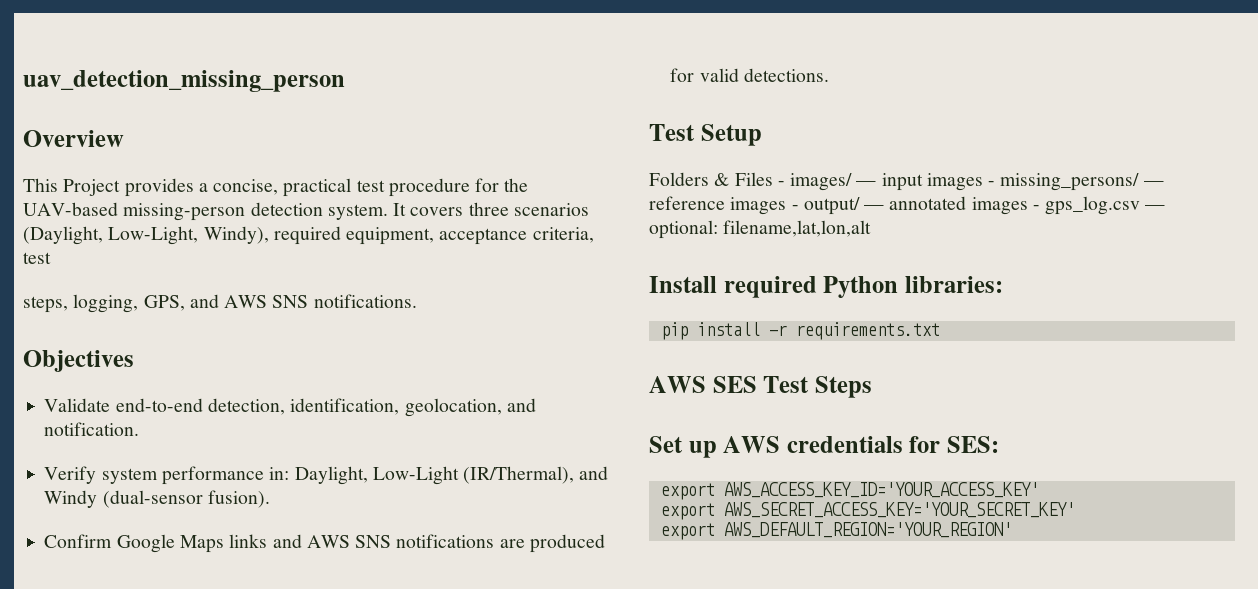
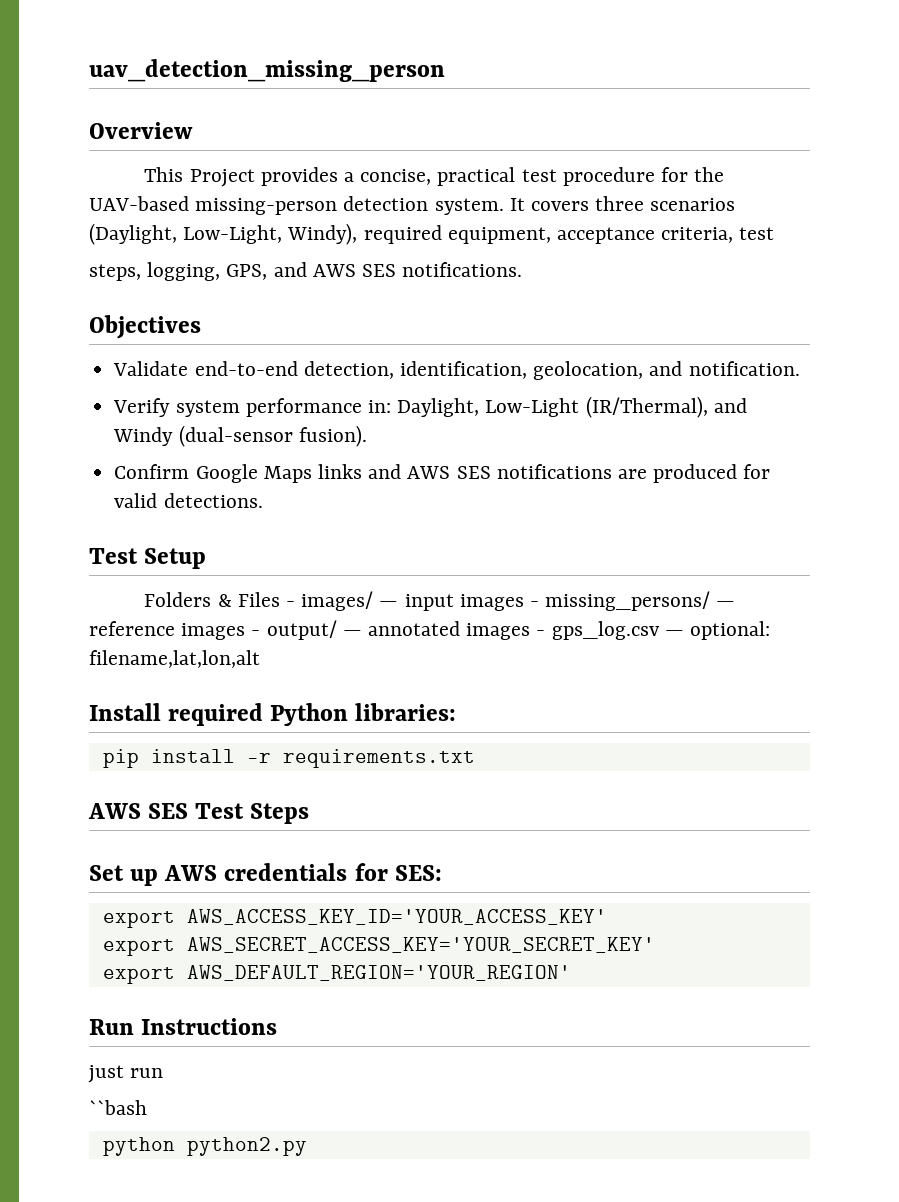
- steps, logging, GPS, and AWS SNS notifications.
+ steps, logging, GPS, and AWS SES notifications.
- Confirm Google Maps links and AWS SNS notifications are produced for valid detections.
+ Confirm Google Maps links and AWS SES notifications are produced for valid detections.
+ Run Instructions
+ just run
+ ``bash
+ python python2.py

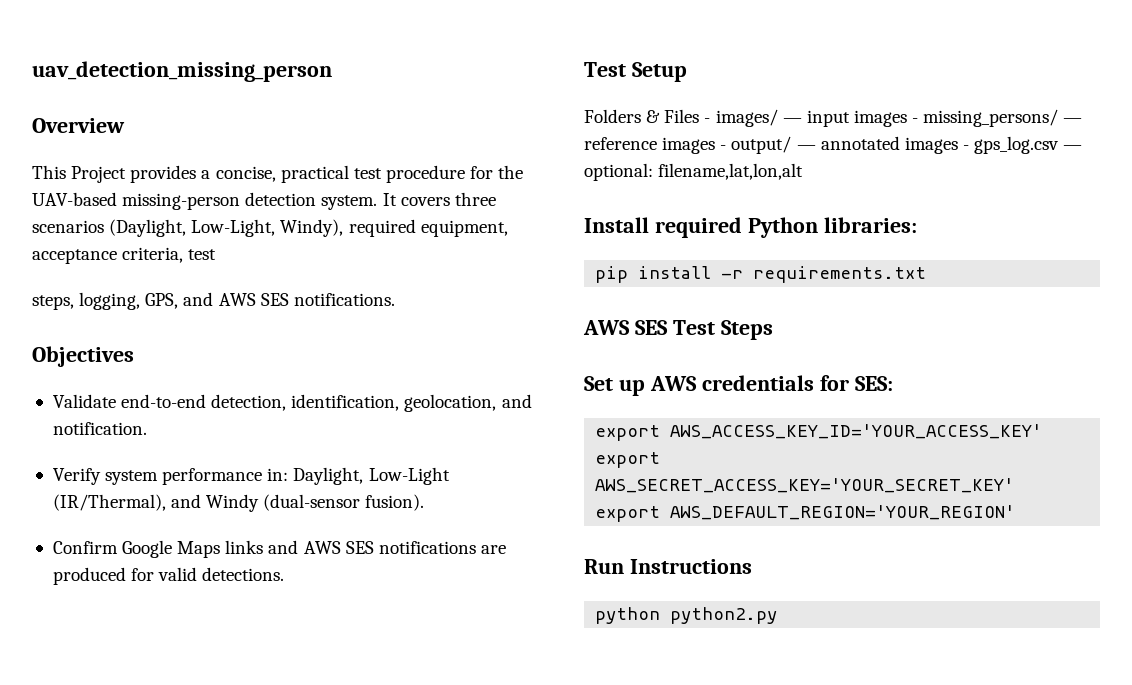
- just run
- ``bash

